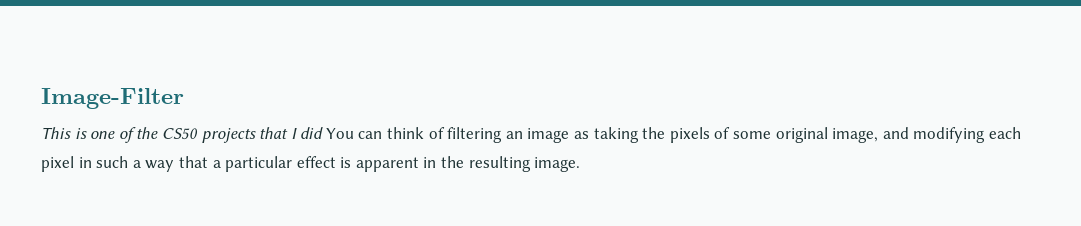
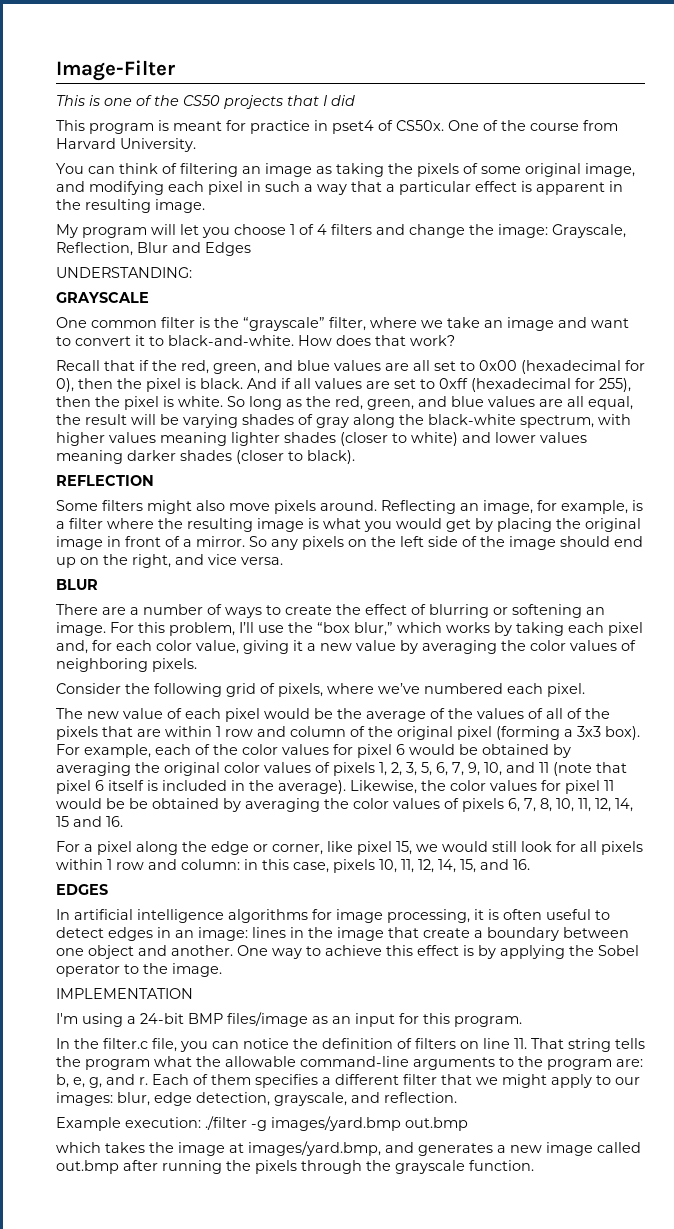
- This is one of the CS50 projects that I did You can think of filtering an image as taking the pixels of some original image, and modifying each pixel in such a way that a particular effect is apparent in the resulting image.
+ This is one of the CS50 projects that I did
+ This program is meant for practice in pset4 of CS50x. One of the course from Harvard University.
+ You can think of filtering an image as taking the pixels of some original image, and modifying each pixel in such a way that a particular effect is apparent in the resulting image.
+ My program will let you choose 1 of 4 filters and change the image: Grayscale, Reflection, Blur and Edges
+ UNDERSTANDING:
+ GRAYSCALE
+ One common filter is the “grayscale” filter, where we take an image and want to convert it to black-and-white. How does that work?
+ Recall that if the red, green, and blue values are all set to 0x00 (hexadecimal for 0), then the pixel is black. And if all values are set to 0xff (hexadecimal for 255), then the pixel is white. So long as the red, green, and blue values are all equal, the result will be varying shades of gray along the black-white spectrum, with higher values meaning lighter shades (closer to white) and lower values meaning darker shades (closer to black).
+ REFLECTION
+ Some filters might also move pixels around. Reflecting an image, for example, is a filter where the resulting image is what you would get by placing the original image in front of a mirror. So any pixels on the left side of the image should end up on the right, and vice versa.
+ BLUR
+ There are a number of ways to create the effect of blurring or softening an image. For this problem, I’ll use the “box blur,” which works by taking each pixel and, for each color value, giving it a new value by averaging the color values of neighboring pixels.
+ Consider the following grid of pixels, where we’ve numbered each pixel.
+ The new value of each pixel would be the average of the values of all of the pixels that are within 1 row and column of the original pixel (forming a 3x3 box). For example, each of the color values for pixel 6 would be obtained by averaging the original color values of pixels 1, 2, 3, 5, 6, 7, 9, 10, and 11 (note that pixel 6 itself is included in the average). Likewise, the color values for pixel 11 would be be obtained by averaging the color values of pixels 6, 7, 8, 10, 11, 12, 14, 15 and 16.
+ For a pixel along the edge or corner, like pixel 15, we would still look for all pixels within 1 row and column: in this case, pixels 10, 11, 12, 14, 15, and 16.
+ EDGES
+ In artificial intelligence algorithms for image processing, it is often useful to detect edges in an image: lines in the image that create a boundary between one object and another. One way to achieve this effect is by applying the Sobel operator to the image.
+ IMPLEMENTATION
+ I'm using a 24-bit BMP files/image as an input for this program.
+ In the filter.c file, you can notice the definition of filters on line 11. That string tells the program what the allowable command-line arguments to the program are: b, e, g, and r. Each of them specifies a different filter that we might apply to our images: blur, edge detection, grayscale, and reflection.
+ Example execution: ./filter -g images/yard.bmp out.bmp
+ which takes the image at images/yard.bmp, and generates a new image called out.bmp after running the pixels through the grayscale function.

